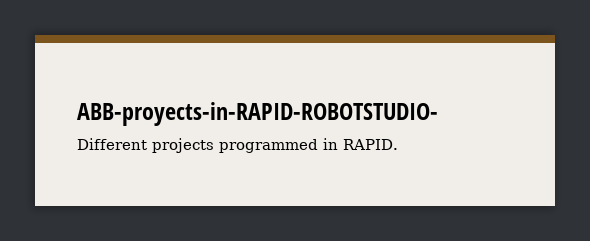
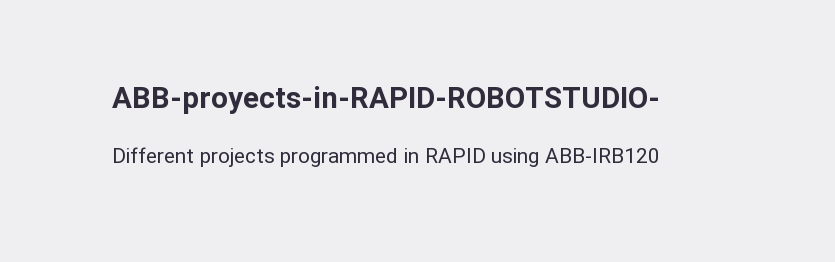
- Different projects programmed in RAPID.
+ Different projects programmed in RAPID using ABB-IRB120

